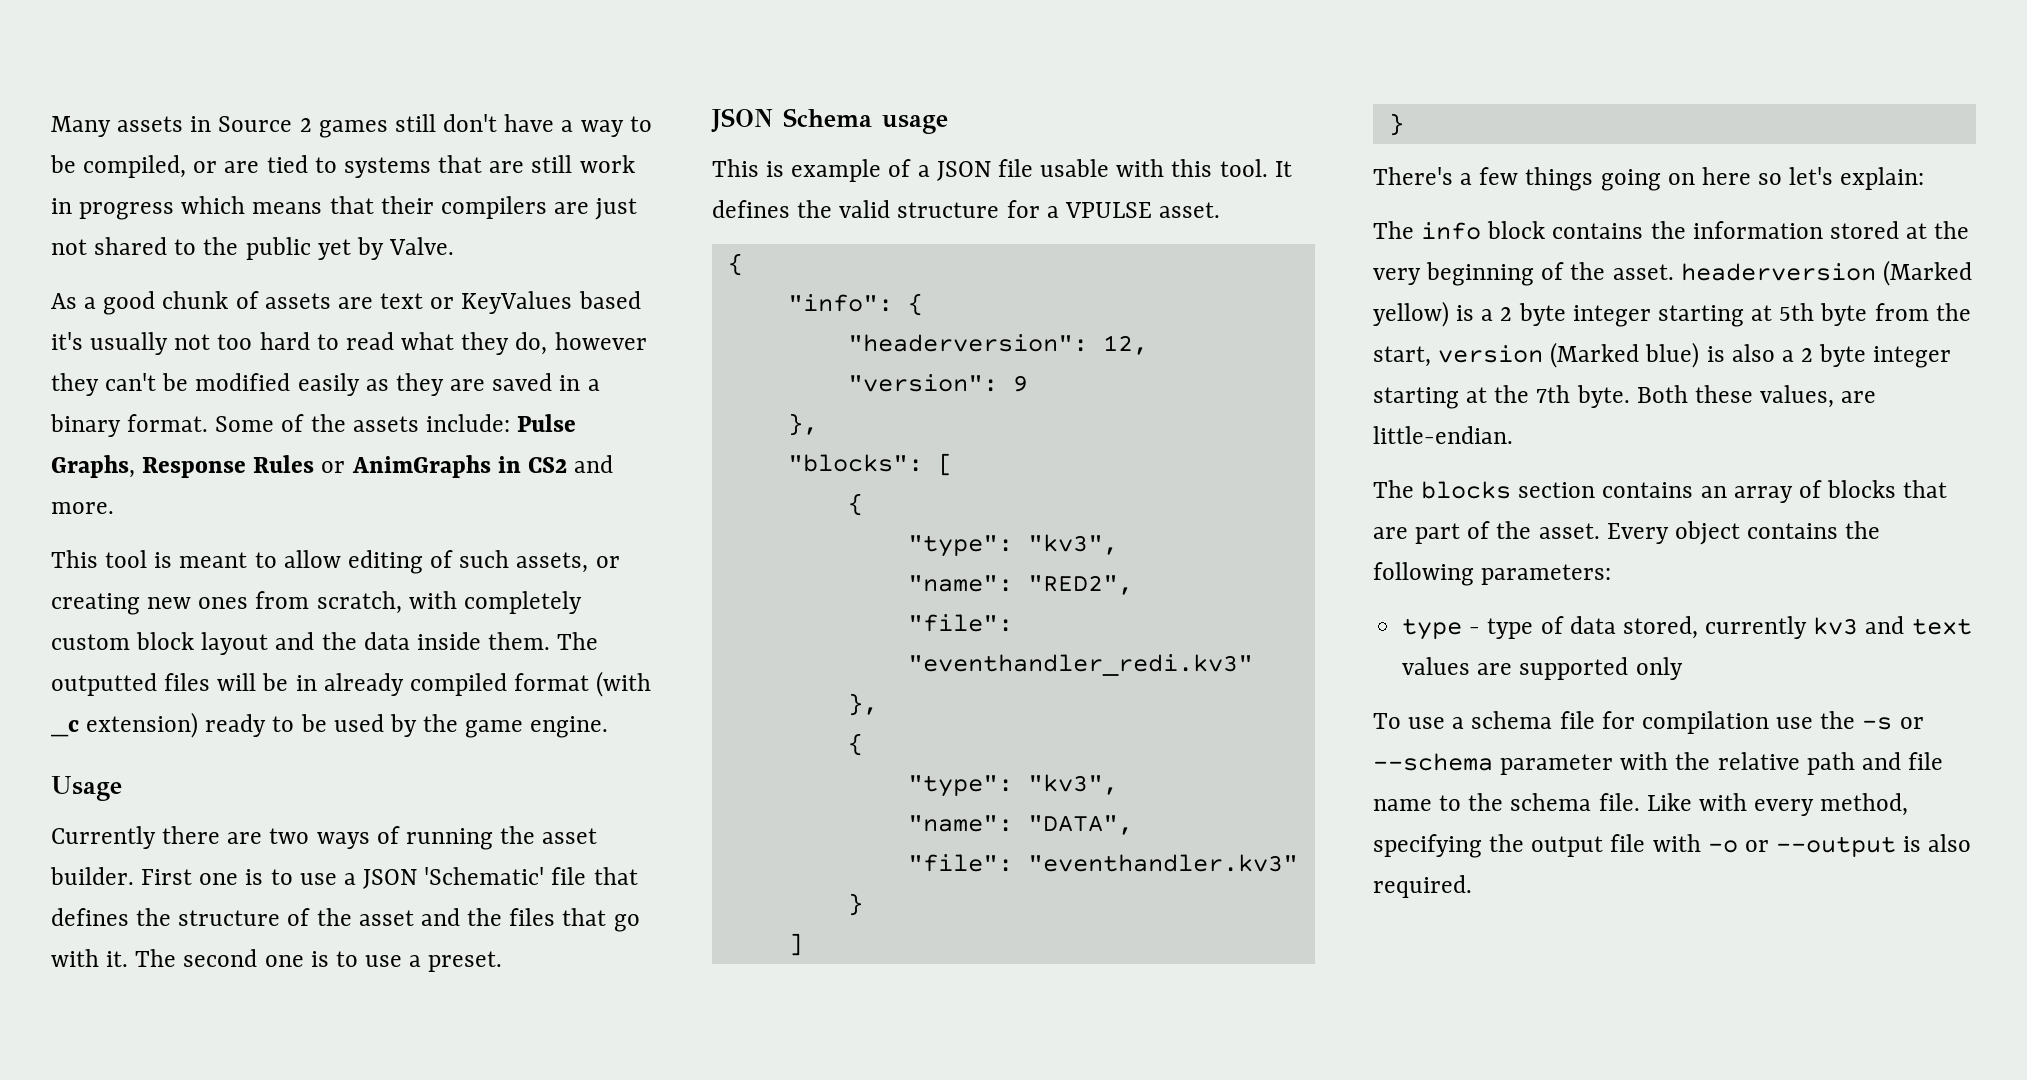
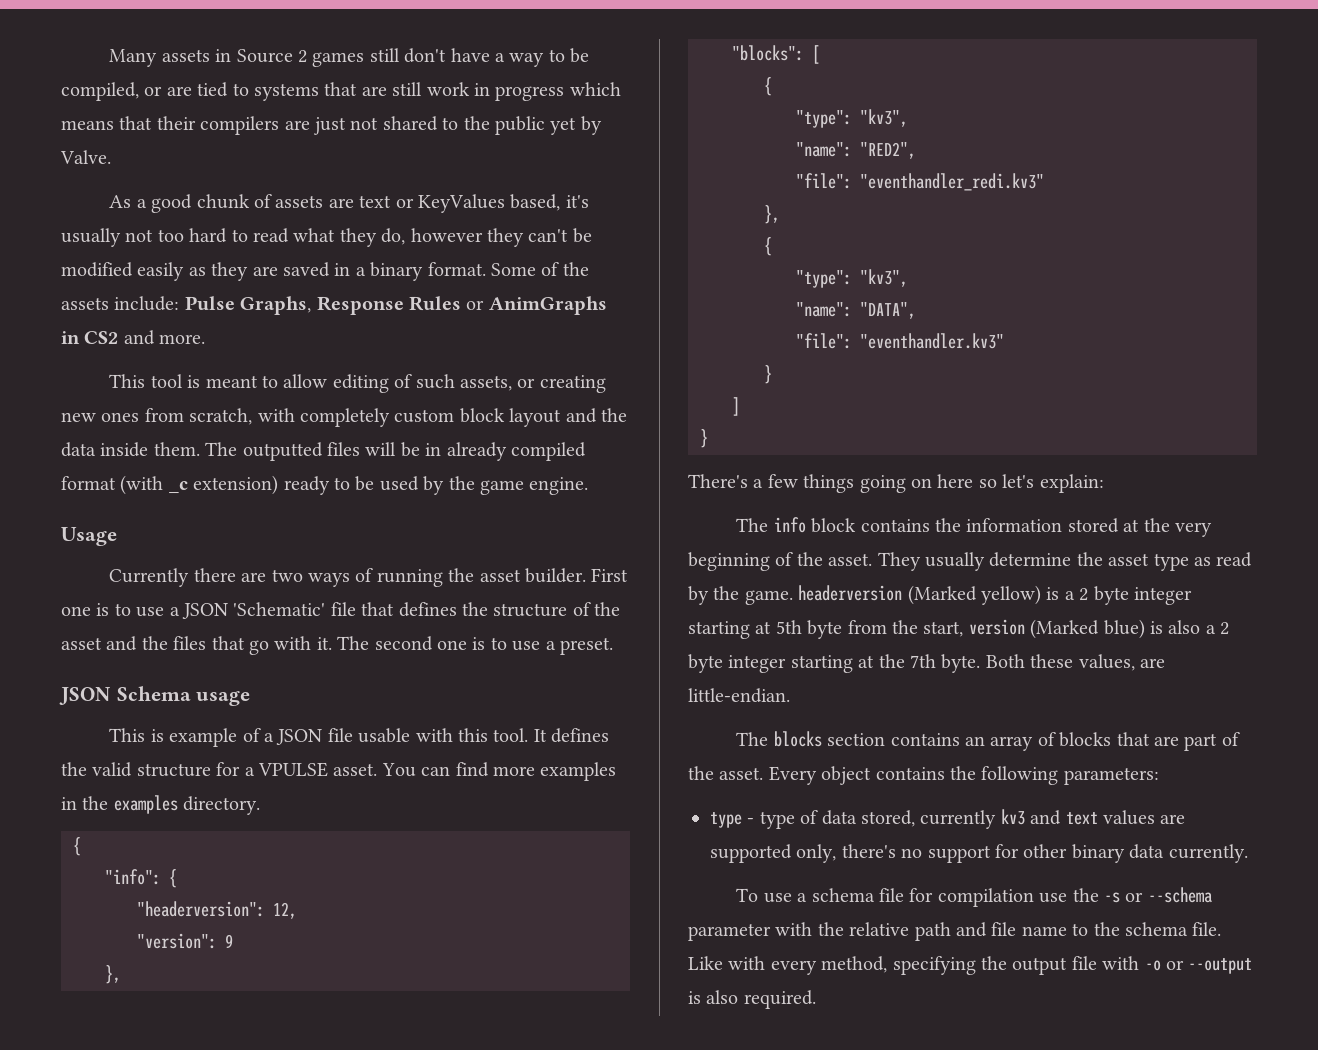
- As a good chunk of assets are text or KeyValues based it's usually not too hard to read what they do, however they can't be modified easily as they are saved in a binary format.
+ As a good chunk of assets are text or KeyValues based, it's usually not too hard to read what they do, however they can't be modified easily as they are saved in a binary format.
+ You can find more examples in the examples directory.
- The info block contains the information stored at the very beginning of the asset. headerversion (Marked yellow) is a 2 byte integer starting at 5th byte from the start, version (Marked blue) is also a 2 byte integer starting at the 7th byte.
+ The info block contains the information stored at the very beginning of the asset. They usually determine the asset type as read by the game. headerversion (Marked yellow) is a 2 byte integer starting at 5th byte from the start, version (Marked blue) is also a 2 byte integer starting at the 7th byte.
- type - type of data stored, currently kv3 and text values are supported only
+ type - type of data stored, currently kv3 and text values are supported only, there's no support for other binary data currently.

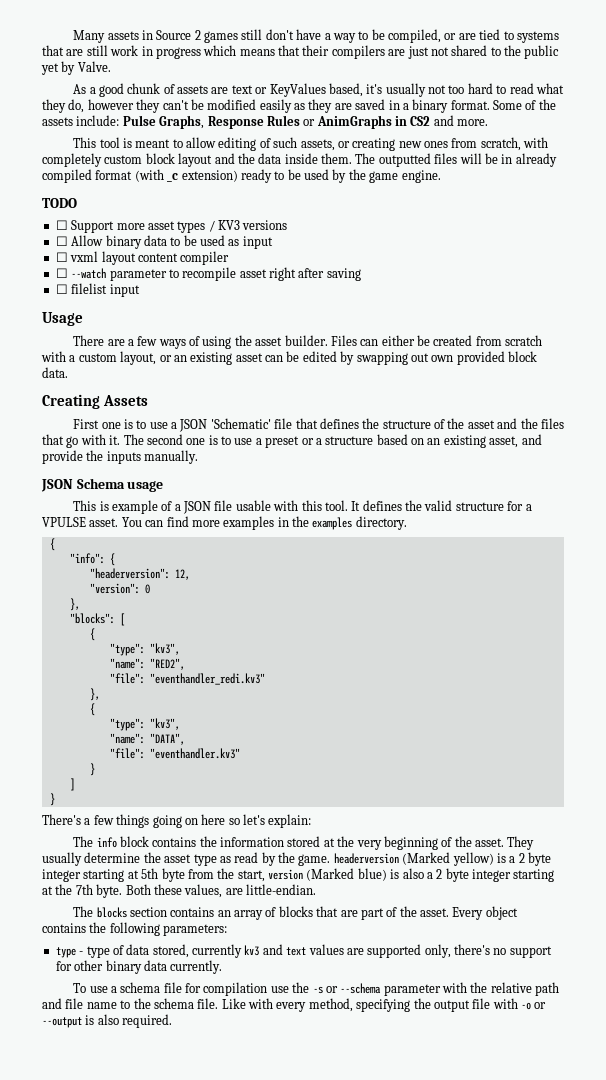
+ TODO
+ ☐ Support more asset types / KV3 versions
+ ☐ Allow binary data to be used as input
+ ☐ vxml layout content compiler
+ ☐ --watch parameter to recompile asset right after saving
+ ☐ filelist input
  Usage
- Currently there are two ways of running the asset builder. First one is to use a JSON 'Schematic' file that defines the structure of the asset and the files that go with it.
+ There are a few ways of using the asset builder. Files can either be created from scratch with a custom layout, or an existing asset can be edited by swapping out own provided block data.
+ Creating Assets
+ First one is to use a JSON 'Schematic' file that defines the structure of the asset and the files that go with it.
- The second one is to use a preset.
+ The second one is to use a preset or a structure based on an existing asset, and provide the inputs manually.
- "version": 9
+ "version": 0

